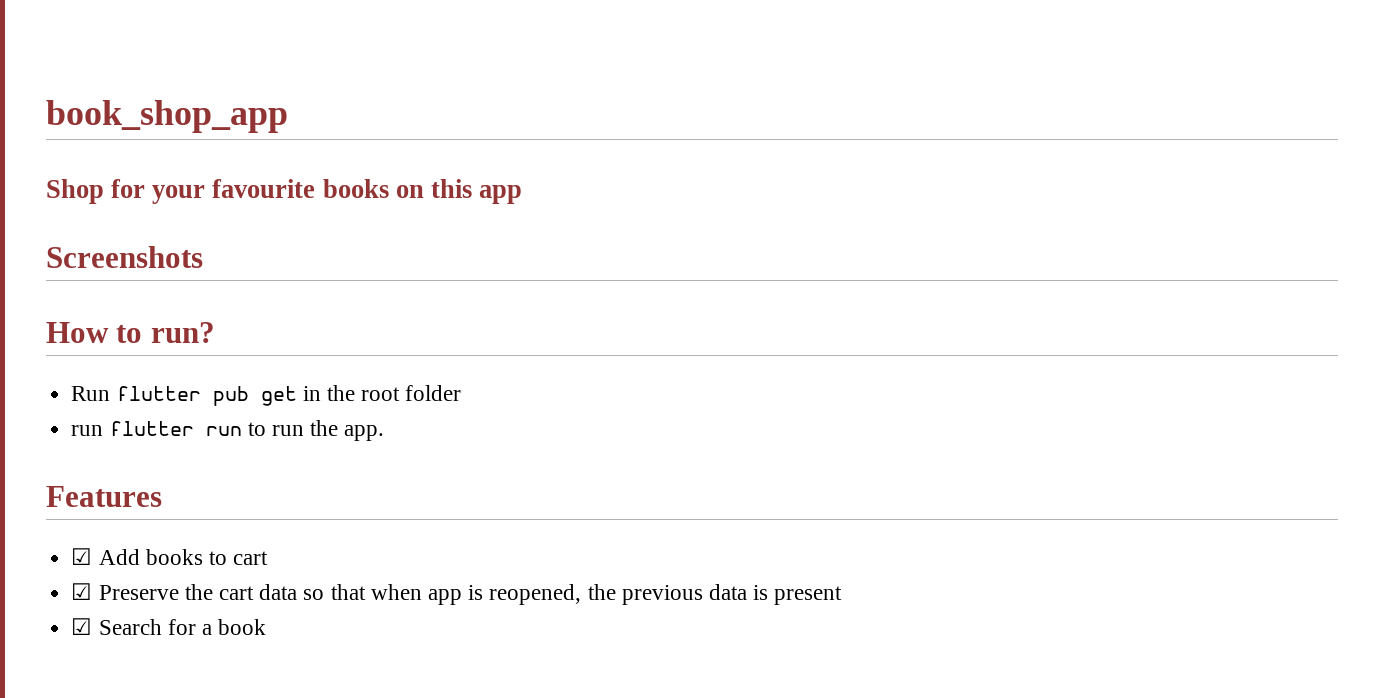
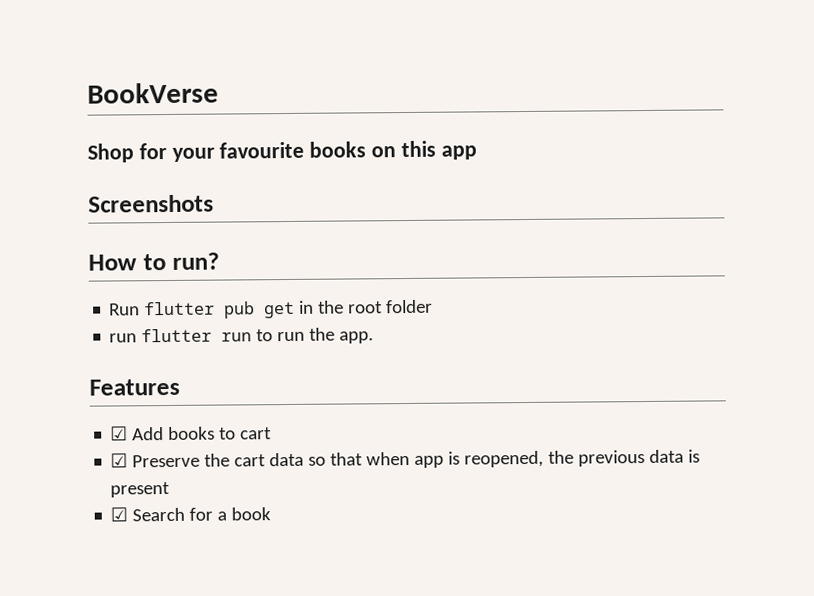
- book_shop_app
+ BookVerse

